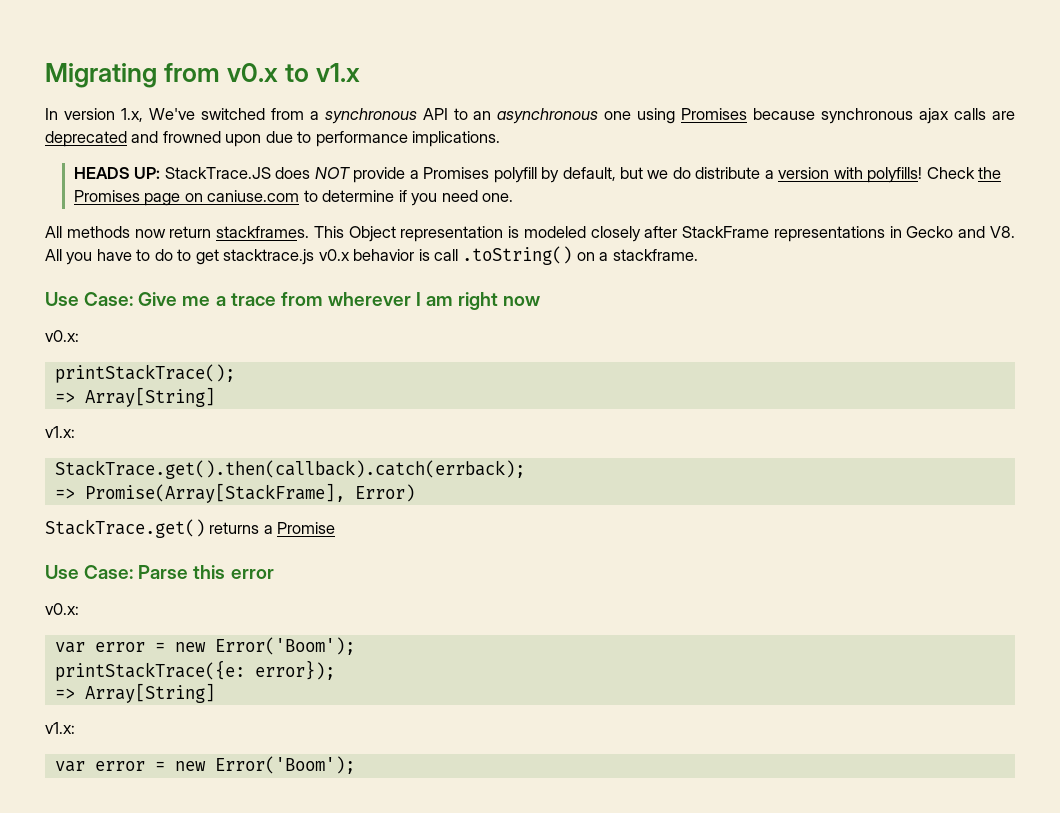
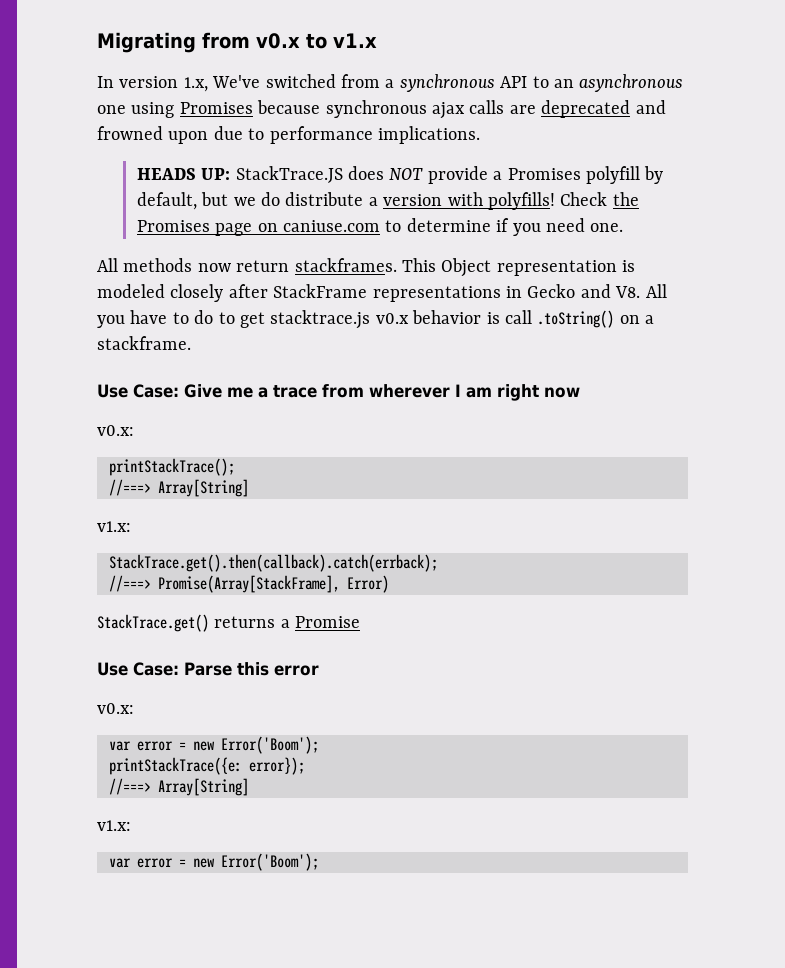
  printStackTrace();
- => Array[String]
+ //===> Array[String]
- => Promise(Array[StackFrame], Error)
+ //===> Promise(Array[StackFrame], Error)
  printStackTrace({e: error});
- => Array[String]
+ //===> Array[String]

